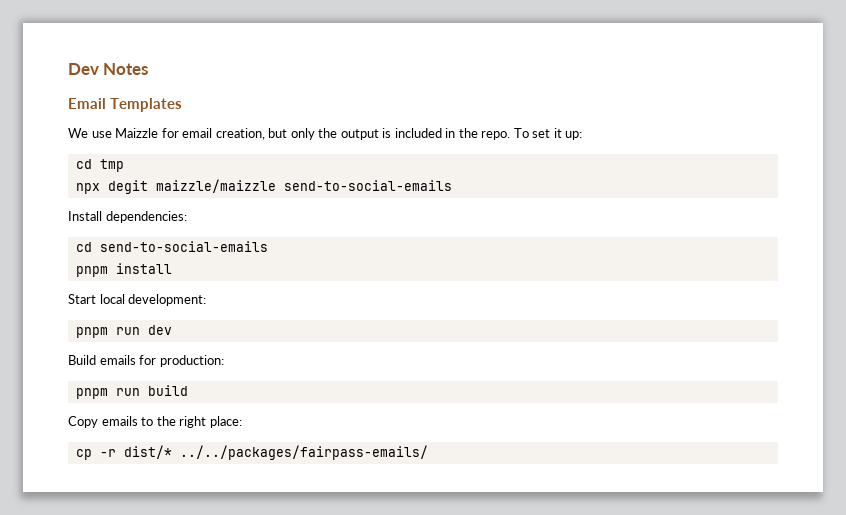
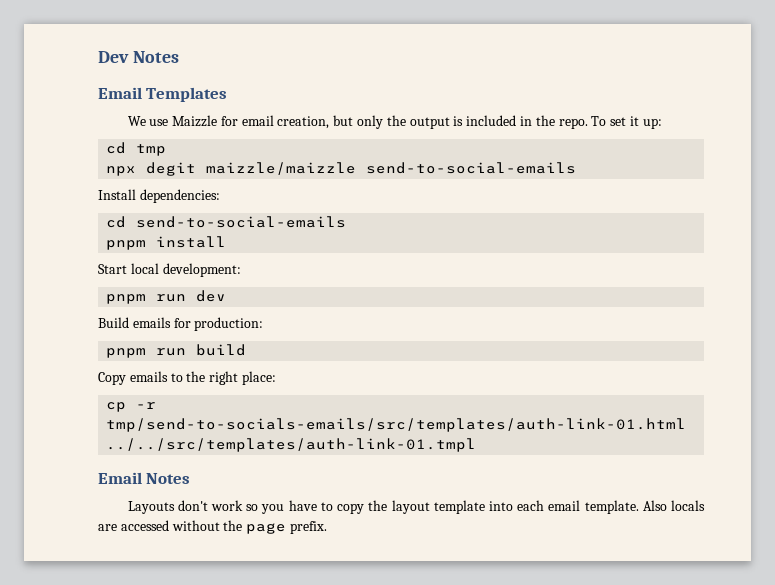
- cp -r dist/* ../../packages/fairpass-emails/
+ cp -r tmp/send-to-socials-emails/src/templates/auth-link-01.html ../../src/templates/auth-link-01.tmpl
+ Email Notes
+ Layouts don't work so you have to copy the layout template into each email template. Also locals are accessed without the page prefix.

